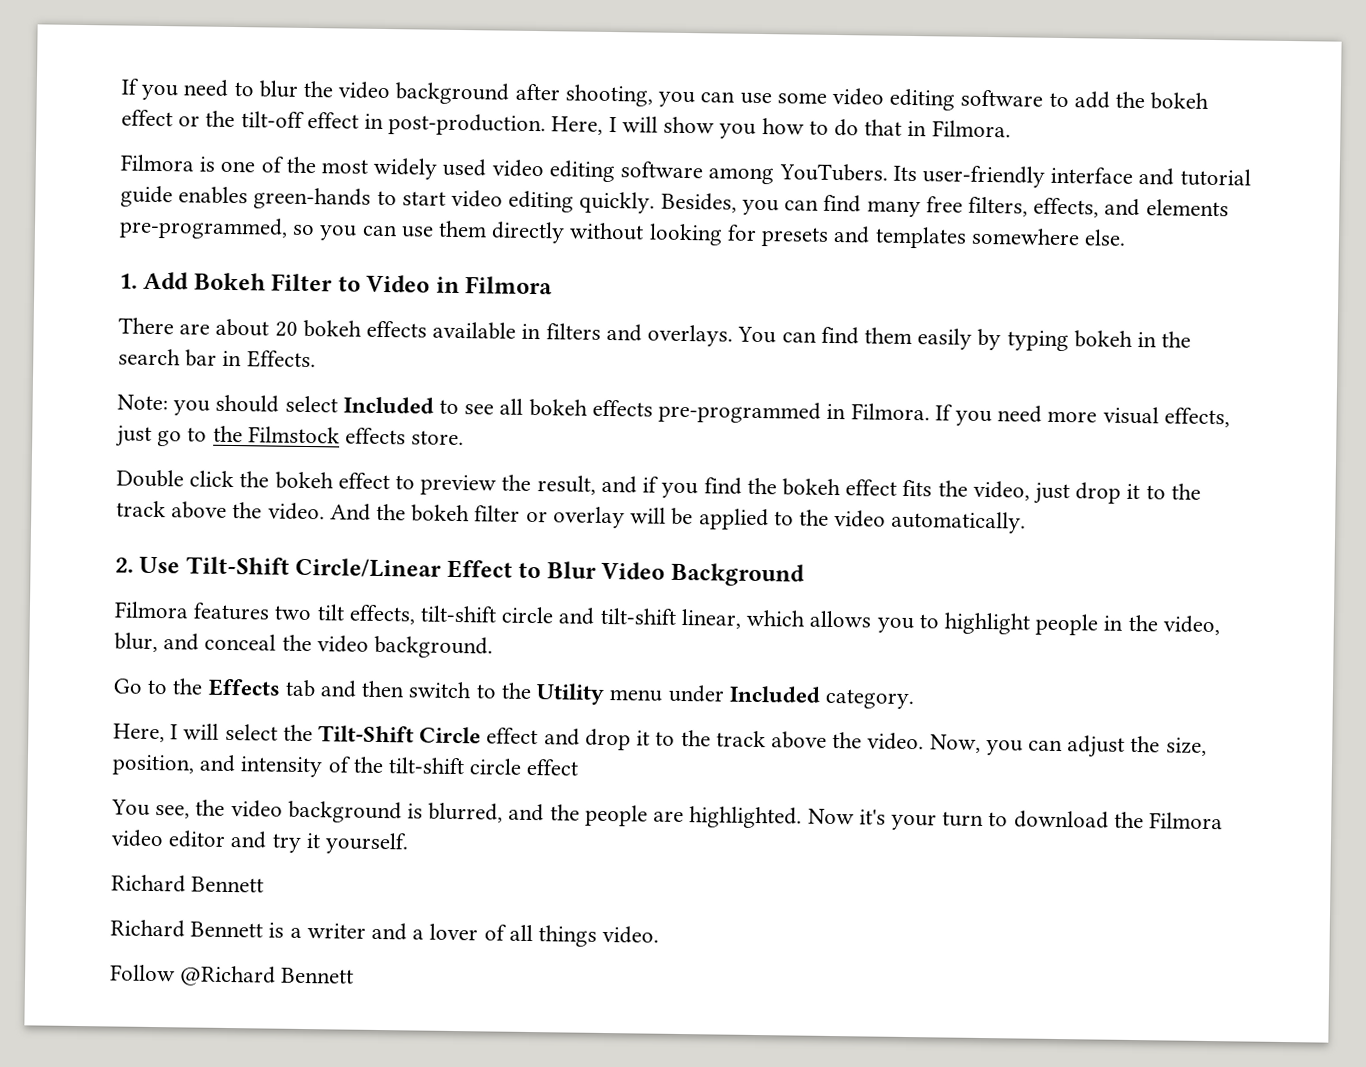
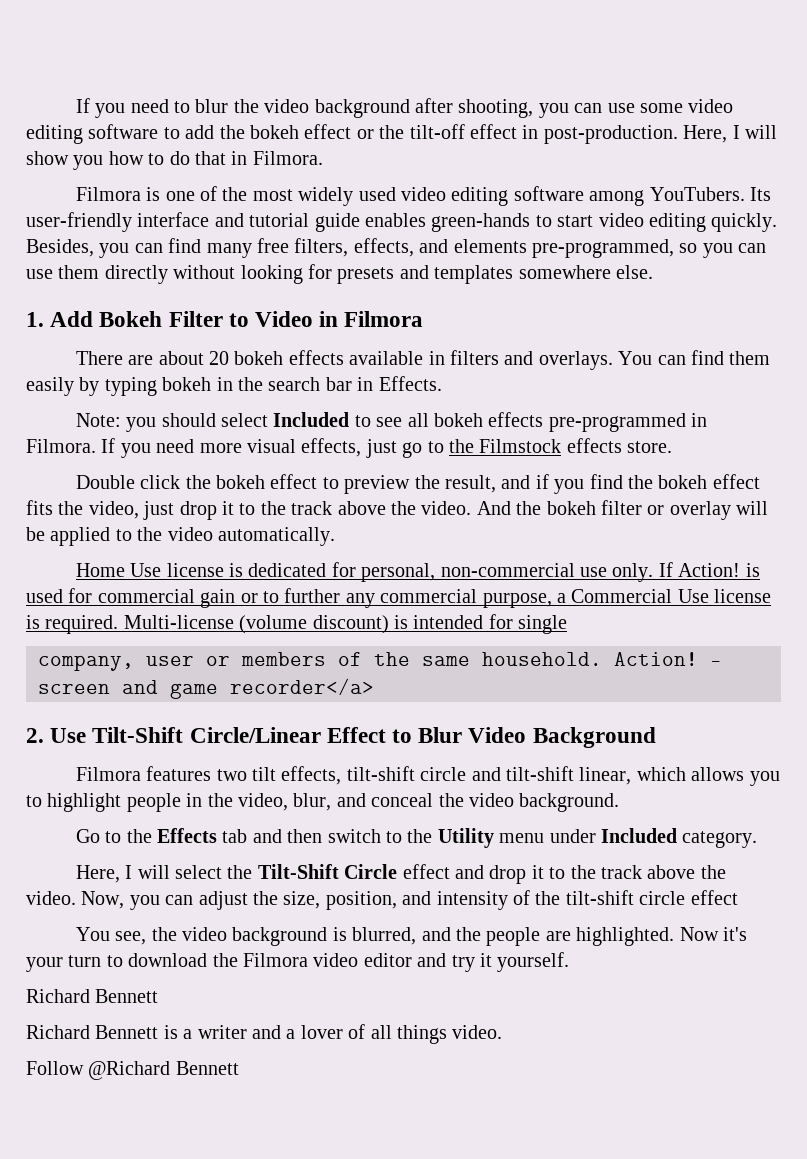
+ Home Use license is dedicated for personal, non-commercial use only. If Action! is used for commercial gain or to further any commercial purpose, a Commercial Use license is required. Multi-license (volume discount) is intended for single
+ company, user or members of the same household. Action! - screen and game recorder</a>

